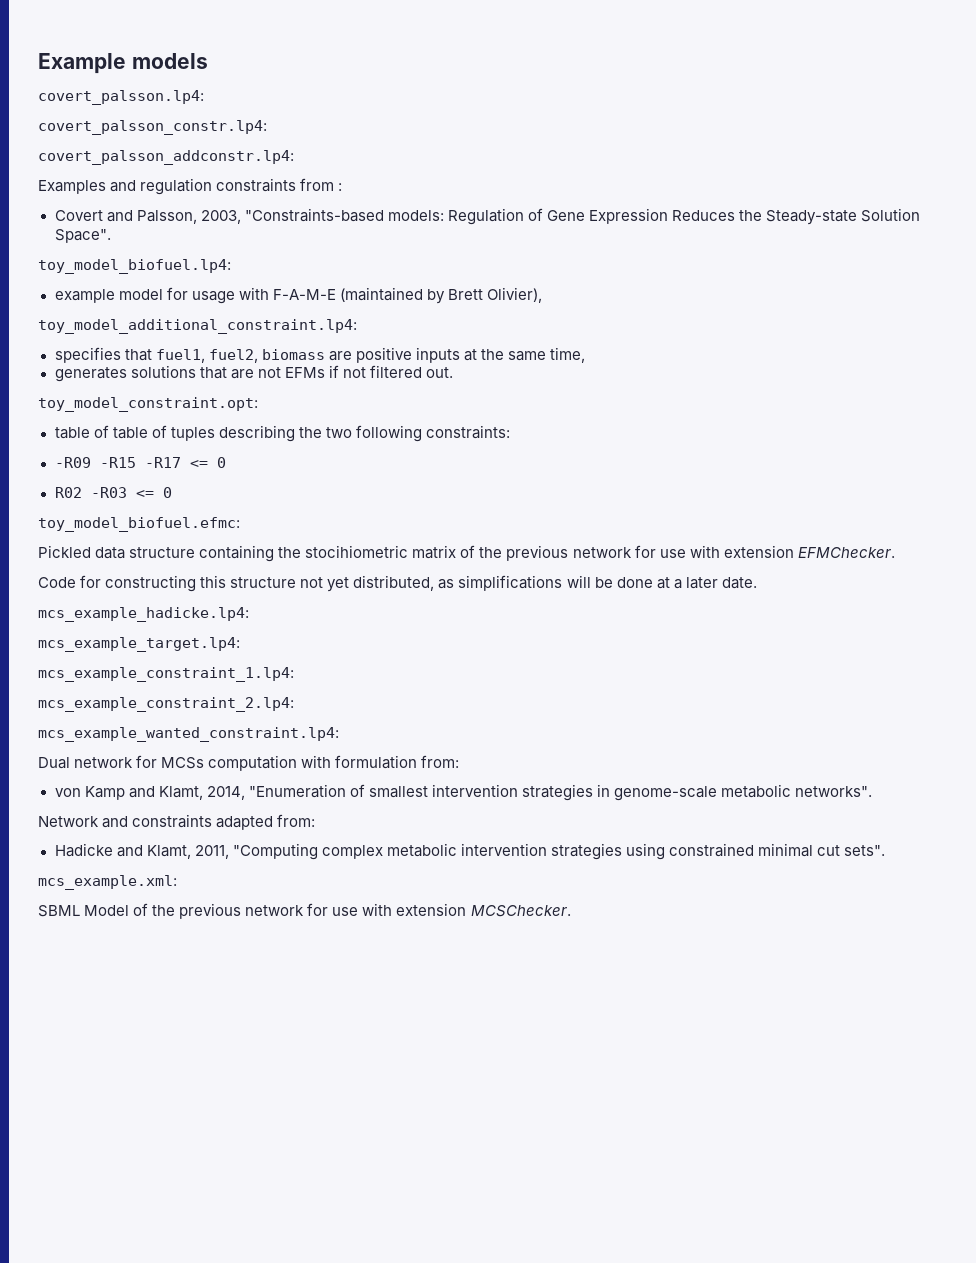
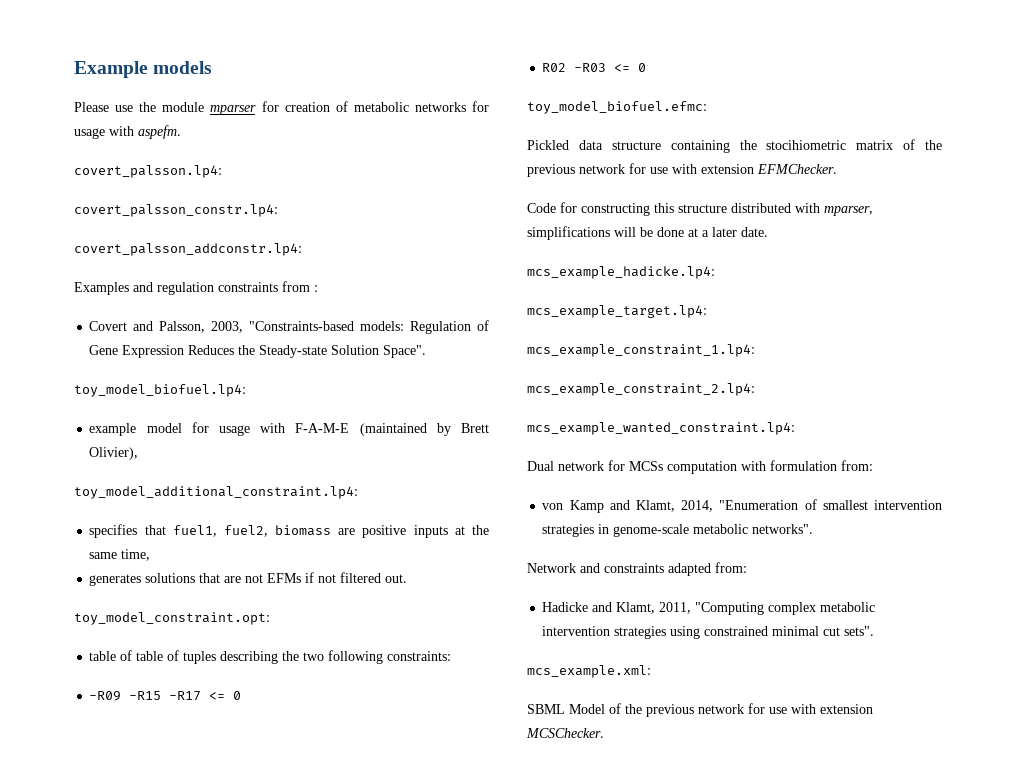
+ Please use the module mparser for creation of metabolic networks for usage with aspefm.
- Code for constructing this structure not yet distributed, as simplifications will be done at a later date.
+ Code for constructing this structure distributed with mparser, simplifications will be done at a later date.

